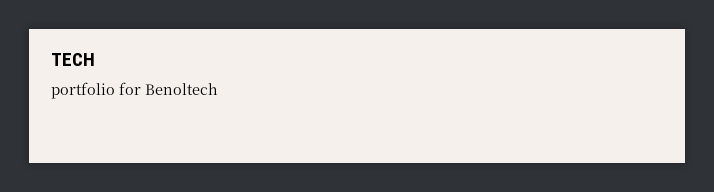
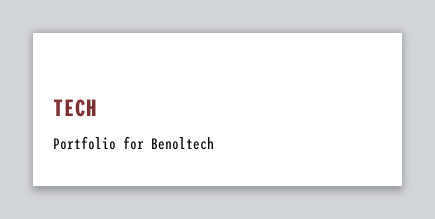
- portfolio for Benoltech
+ Portfolio for Benoltech

